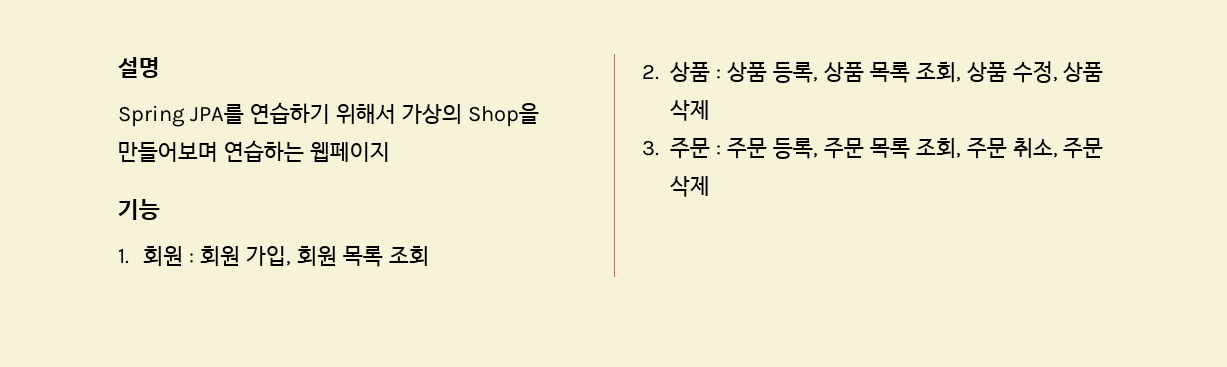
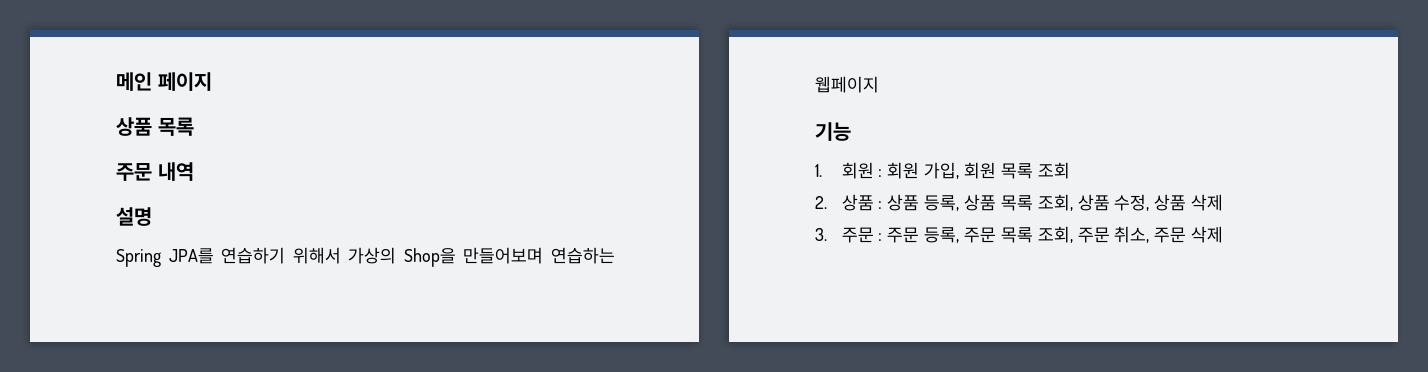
+ 메인 페이지
+ 상품 목록
+ 주문 내역

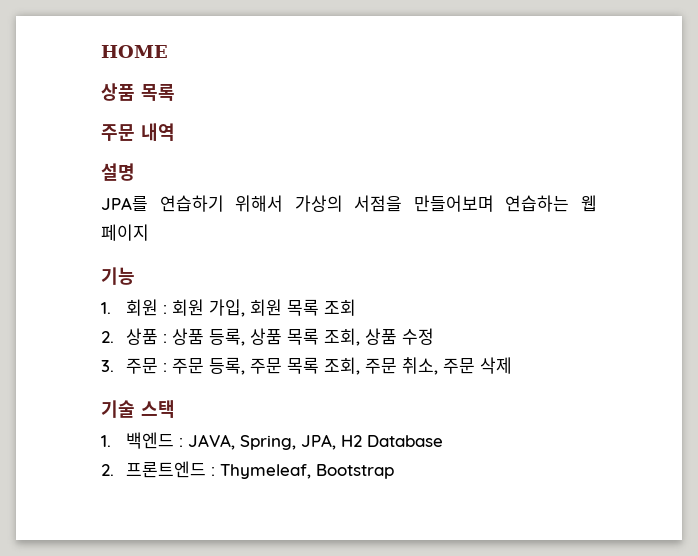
- 메인 페이지
+ HOME
- Spring JPA를 연습하기 위해서 가상의 Shop을 만들어보며 연습하는 웹페이지
+ JPA를 연습하기 위해서 가상의 서점을 만들어보며 연습하는 웹 페이지
- 2. 상품 : 상품 등록, 상품 목록 조회, 상품 수정, 상품 삭제
+ 2. 상품 : 상품 등록, 상품 목록 조회, 상품 수정
+ 기술 스택
+ 1. 백엔드 : JAVA, Spring, JPA, H2 Database
+ 2. 프론트엔드 : Thymeleaf, Bootstrap

